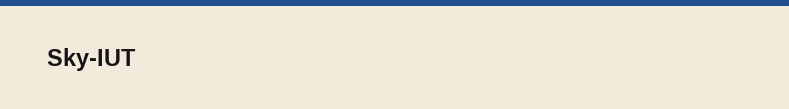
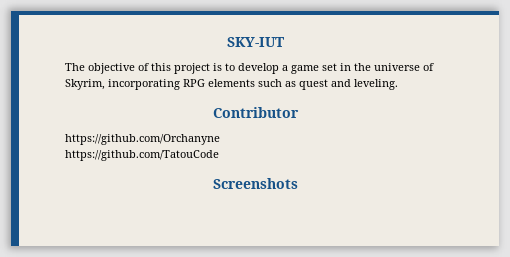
- Sky-IUT
+ SKY-IUT
+ The objective of this project is to develop a game set in the universe of Skyrim, incorporating RPG elements such as quest and leveling.
+ Contributor
+ https://github.com/Orchanyne
+ https://github.com/TatouCode
+ Screenshots

